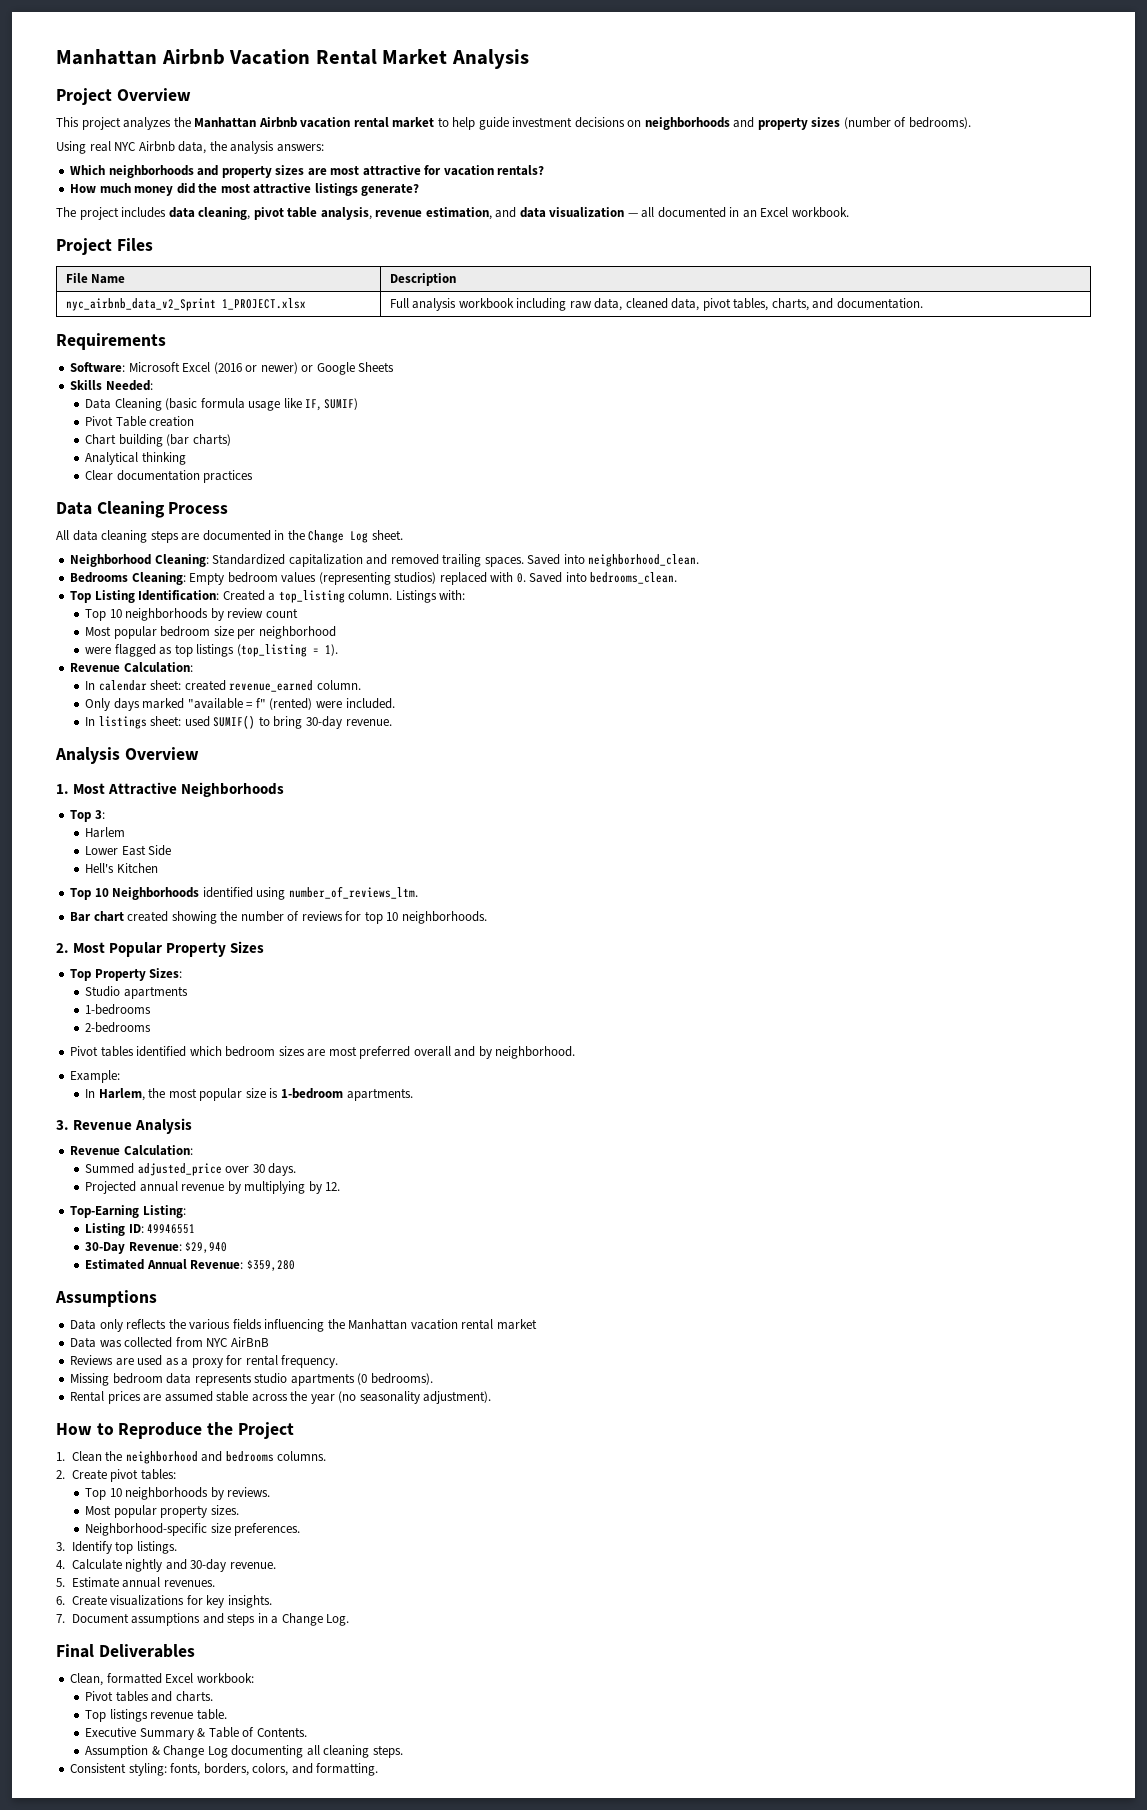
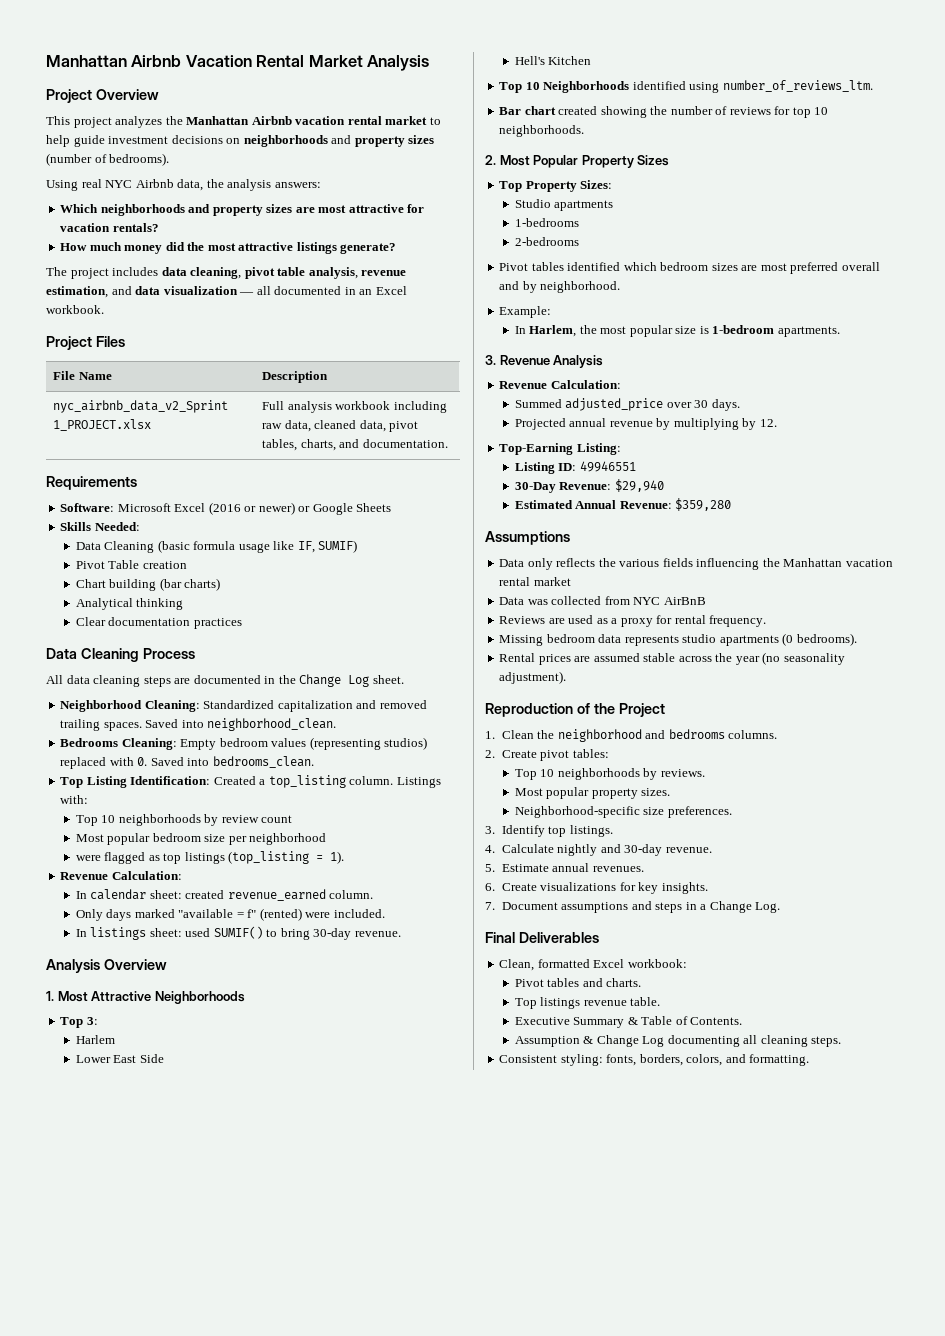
- How to Reproduce the Project
+ Reproduction of the Project

